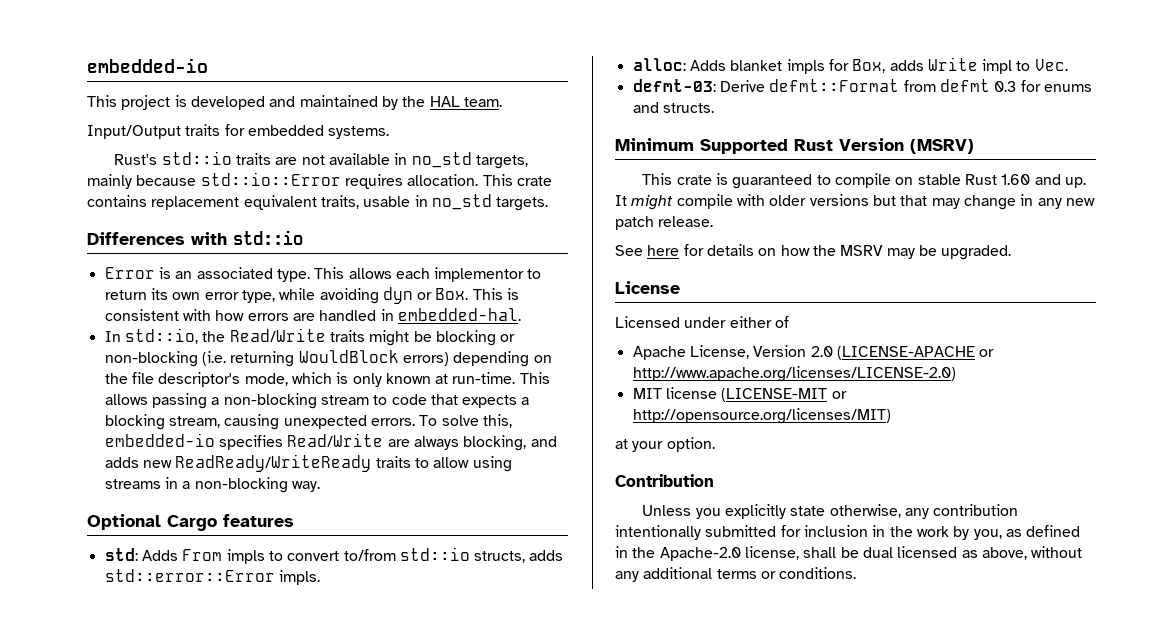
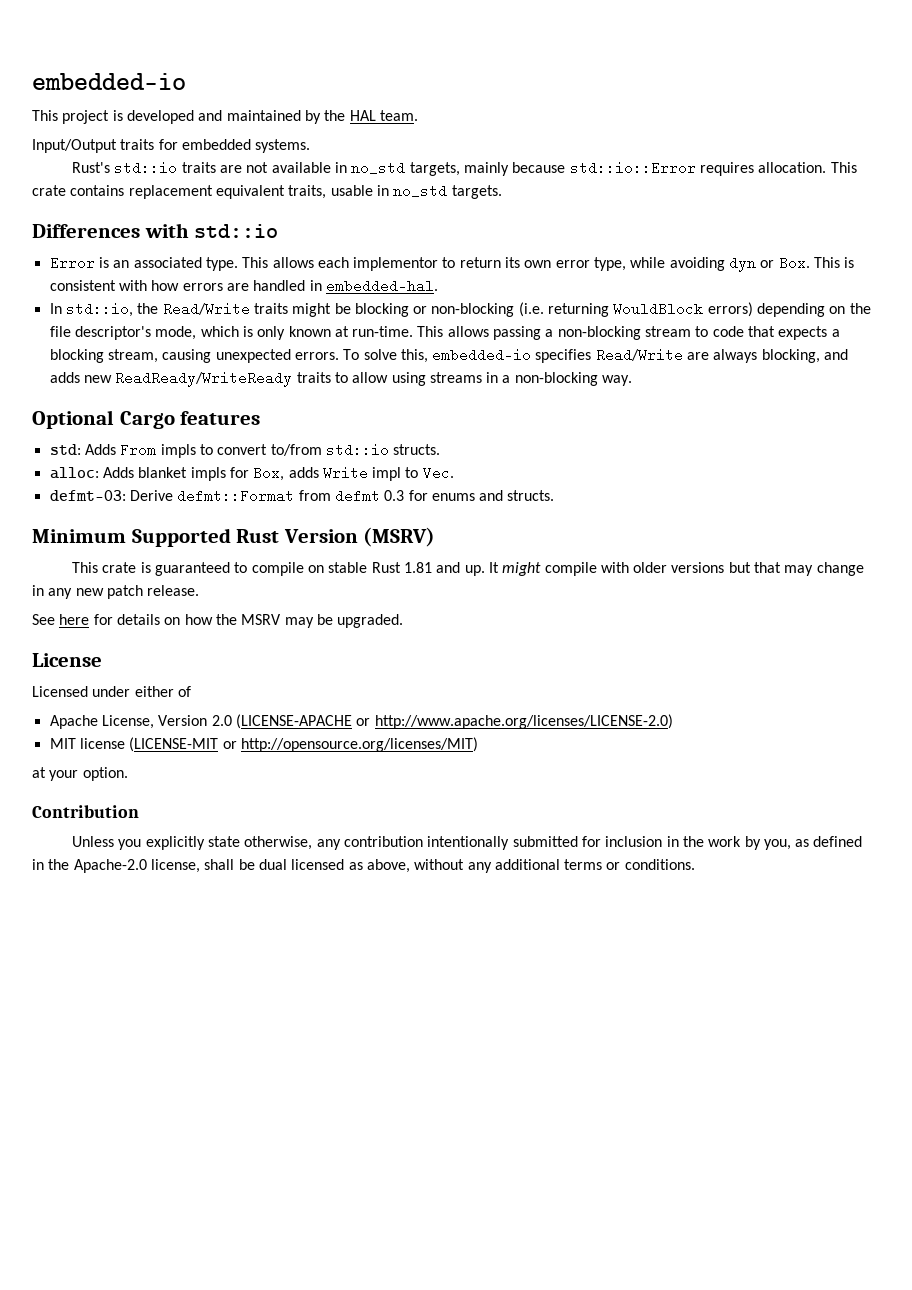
- std: Adds From impls to convert to/from std::io structs, adds std::error::Error impls.
+ std: Adds From impls to convert to/from std::io structs.
- This crate is guaranteed to compile on stable Rust 1.60 and up.
+ This crate is guaranteed to compile on stable Rust 1.81 and up.

